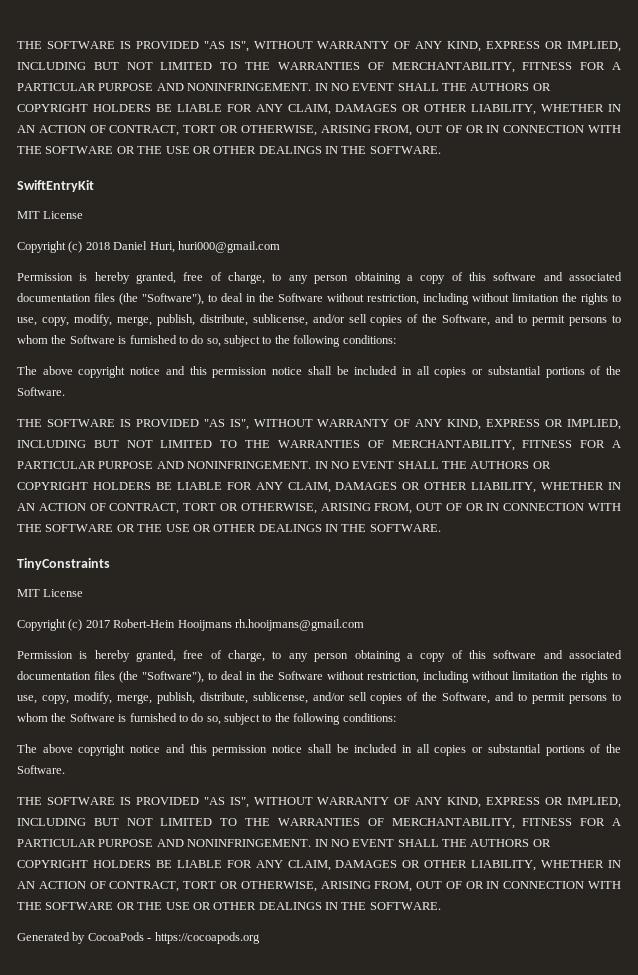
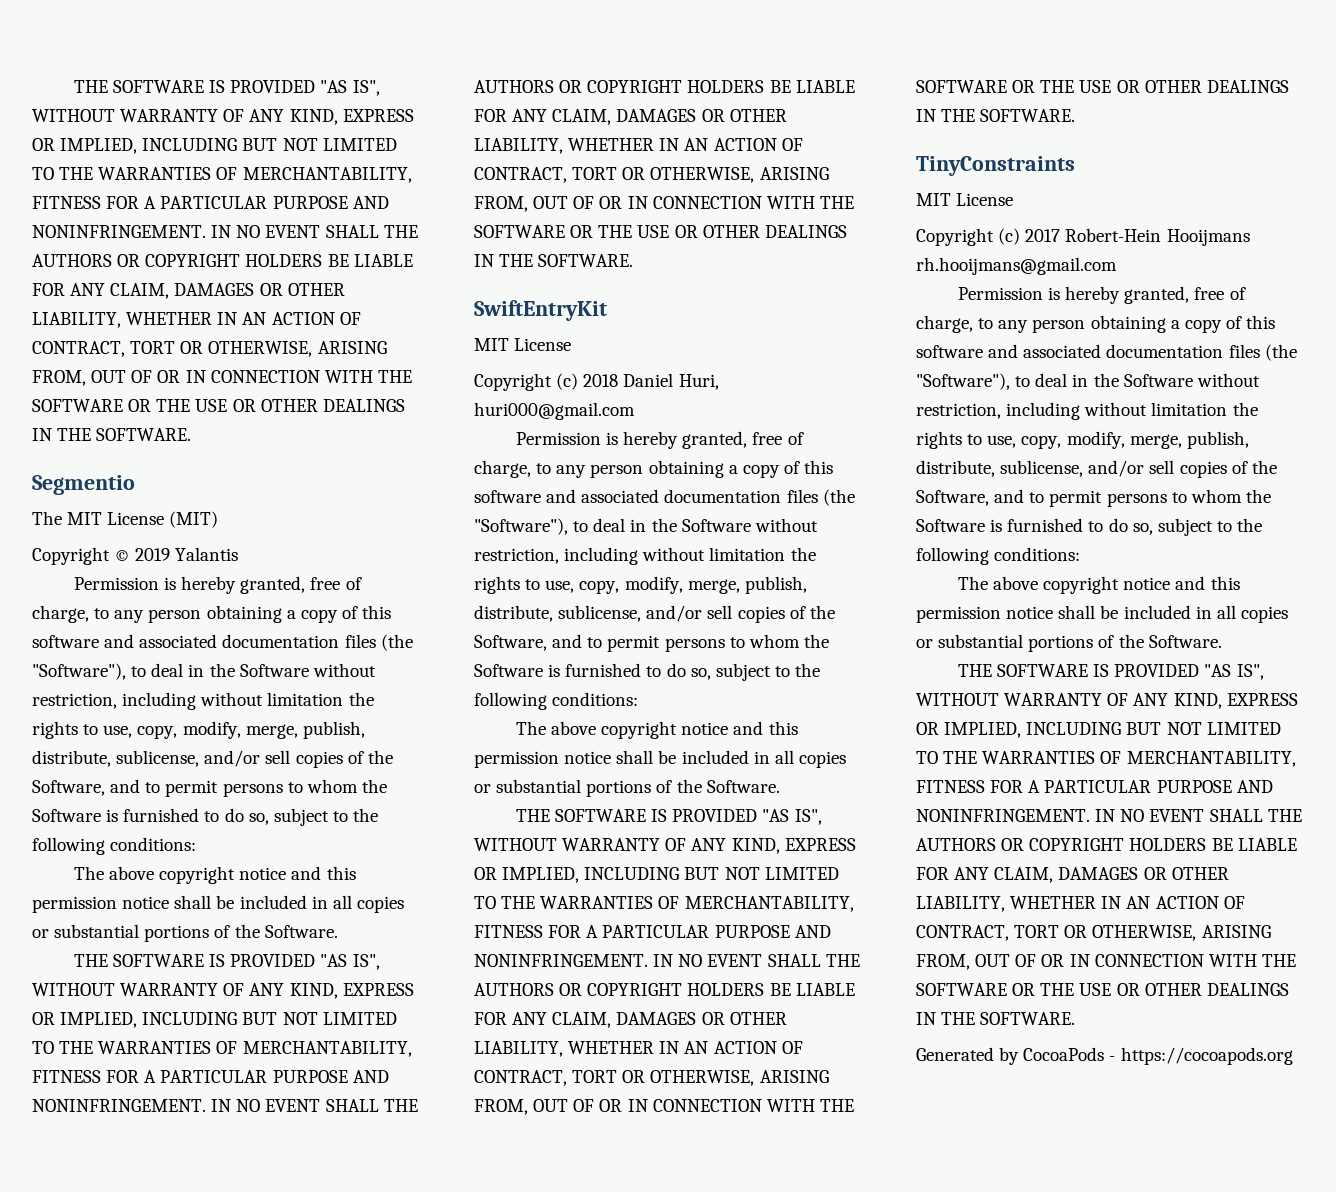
+ Segmentio
+ The MIT License (MIT)
+ Copyright © 2019 Yalantis
+ Permission is hereby granted, free of charge, to any person obtaining a copy of this software and associated documentation files (the "Software"), to deal in the Software without restriction, including without limitation the rights to use, copy, modify, merge, publish, distribute, sublicense, and/or sell copies of the Software, and to permit persons to whom the Software is furnished to do so, subject to the following conditions:
+ The above copyright notice and this permission notice shall be included in all copies or substantial portions of the Software.
+ THE SOFTWARE IS PROVIDED "AS IS", WITHOUT WARRANTY OF ANY KIND, EXPRESS OR IMPLIED, INCLUDING BUT NOT LIMITED TO THE WARRANTIES OF MERCHANTABILITY, FITNESS FOR A PARTICULAR PURPOSE AND NONINFRINGEMENT. IN NO EVENT SHALL THE AUTHORS OR COPYRIGHT HOLDERS BE LIABLE FOR ANY CLAIM, DAMAGES OR OTHER LIABILITY, WHETHER IN AN ACTION OF CONTRACT, TORT OR OTHERWISE, ARISING FROM, OUT OF OR IN CONNECTION WITH THE SOFTWARE OR THE USE OR OTHER DEALINGS IN THE SOFTWARE.

